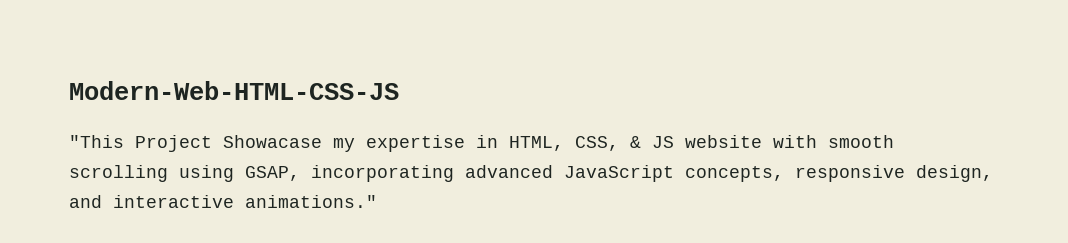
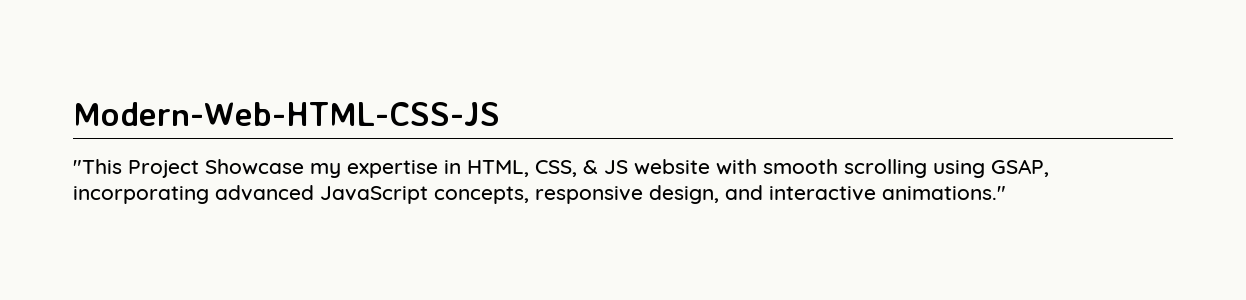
- "This Project Showacase my expertise in HTML, CSS, & JS website with smooth scrolling using GSAP, incorporating advanced JavaScript concepts, responsive design, and interactive animations."
+ "This Project Showcase my expertise in HTML, CSS, & JS website with smooth scrolling using GSAP, incorporating advanced JavaScript concepts, responsive design, and interactive animations."

